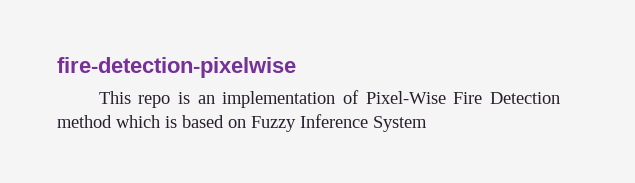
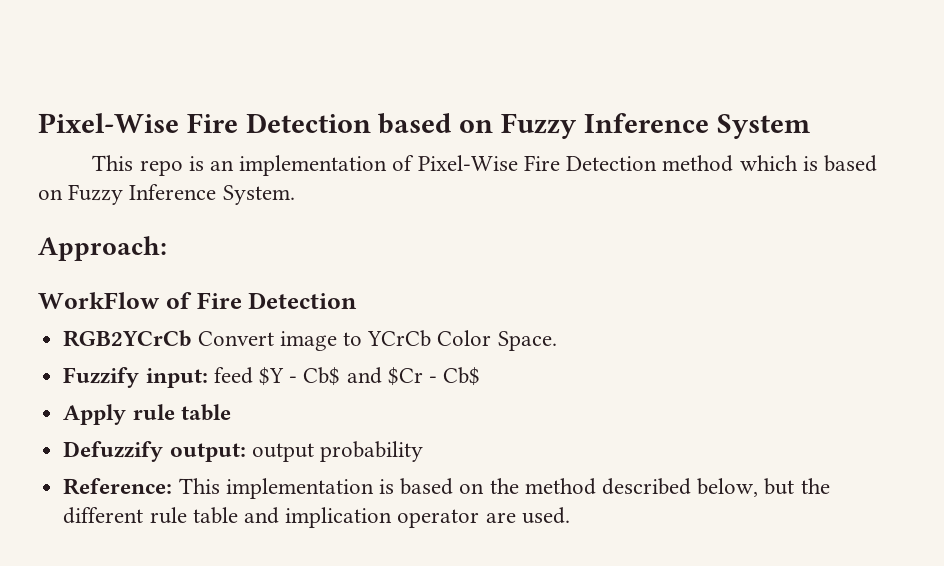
- fire-detection-pixelwise
+ Pixel-Wise Fire Detection based on Fuzzy Inference System
- This repo is an implementation of Pixel-Wise Fire Detection method which is based on Fuzzy Inference System
+ This repo is an implementation of Pixel-Wise Fire Detection method which is based on Fuzzy Inference System.
+ Approach:
+ WorkFlow of Fire Detection
+ RGB2YCrCb Convert image to YCrCb Color Space.
+ Fuzzify input: feed $Y - Cb$ and $Cr - Cb$
+ Apply rule table
+ Defuzzify output: output probability
+ Reference: This implementation is based on the method described below, but the different rule table and implication operator are used.

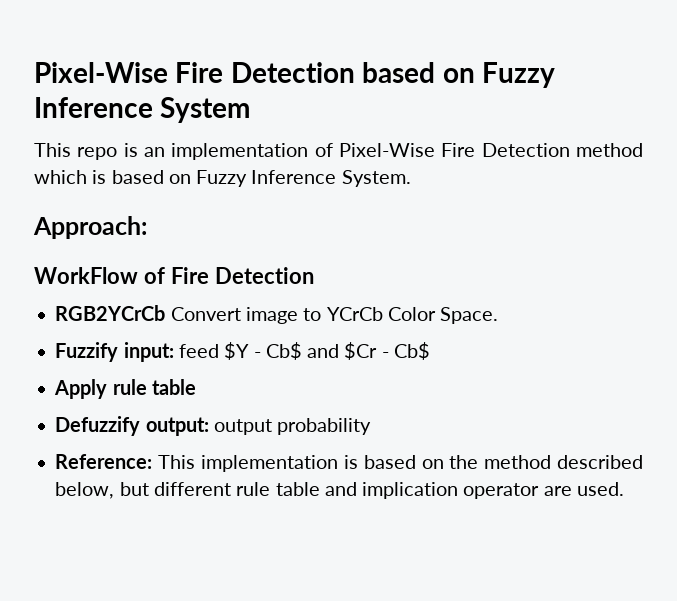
- Reference: This implementation is based on the method described below, but the different rule table and implication operator are used.
+ Reference: This implementation is based on the method described below, but different rule table and implication operator are used.

